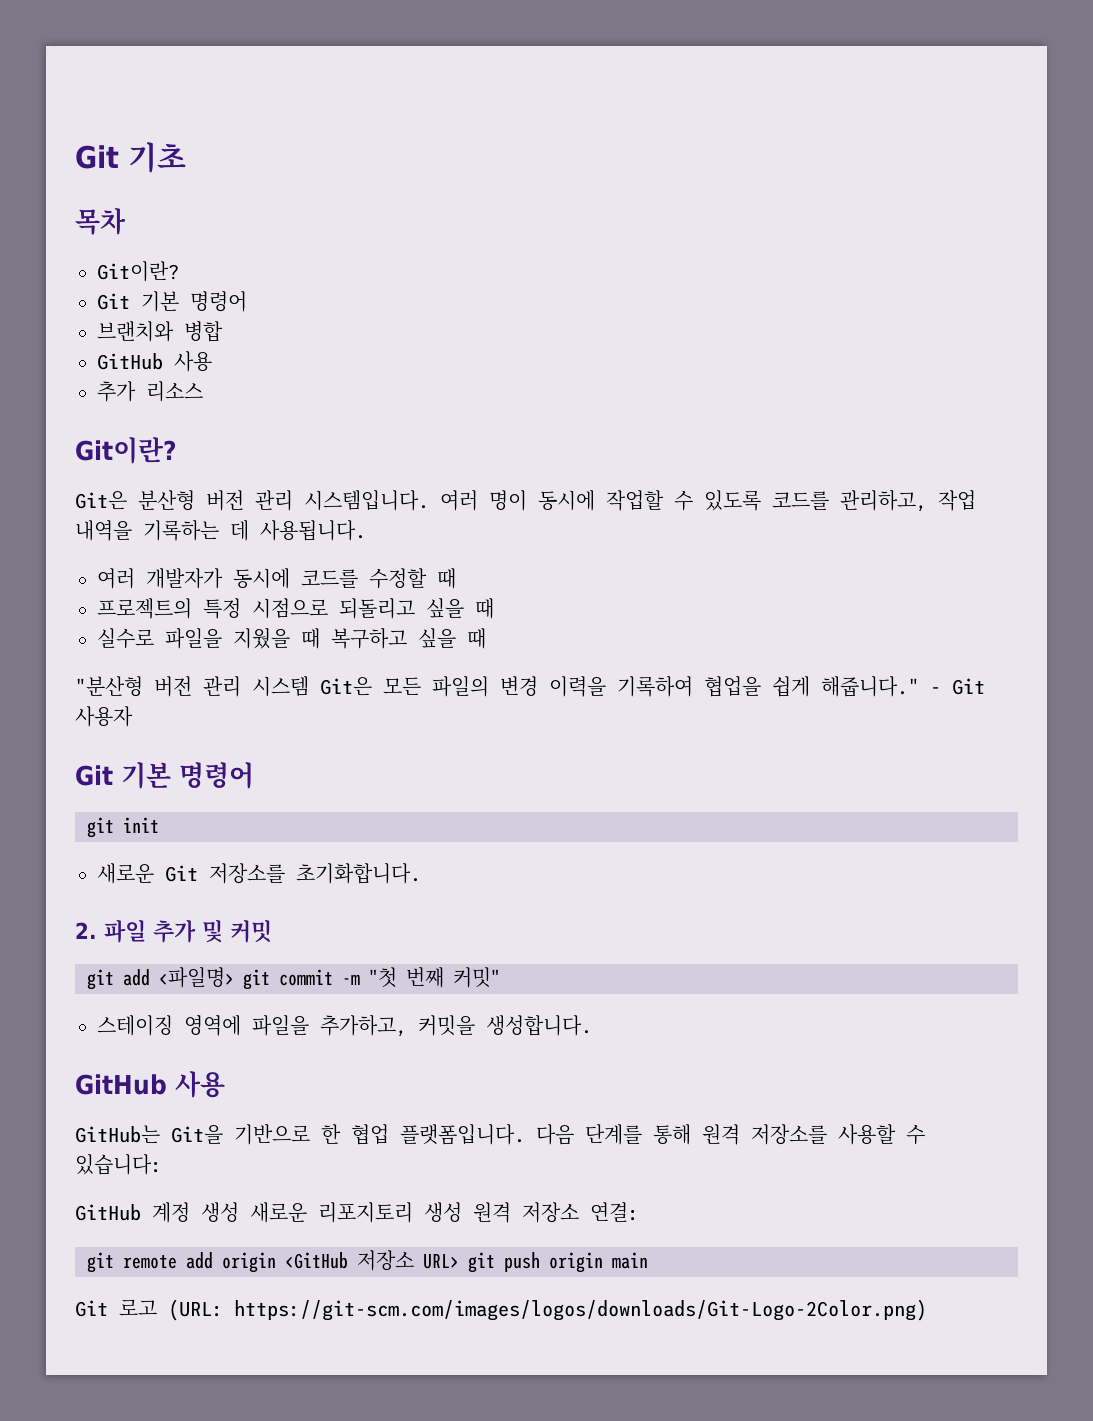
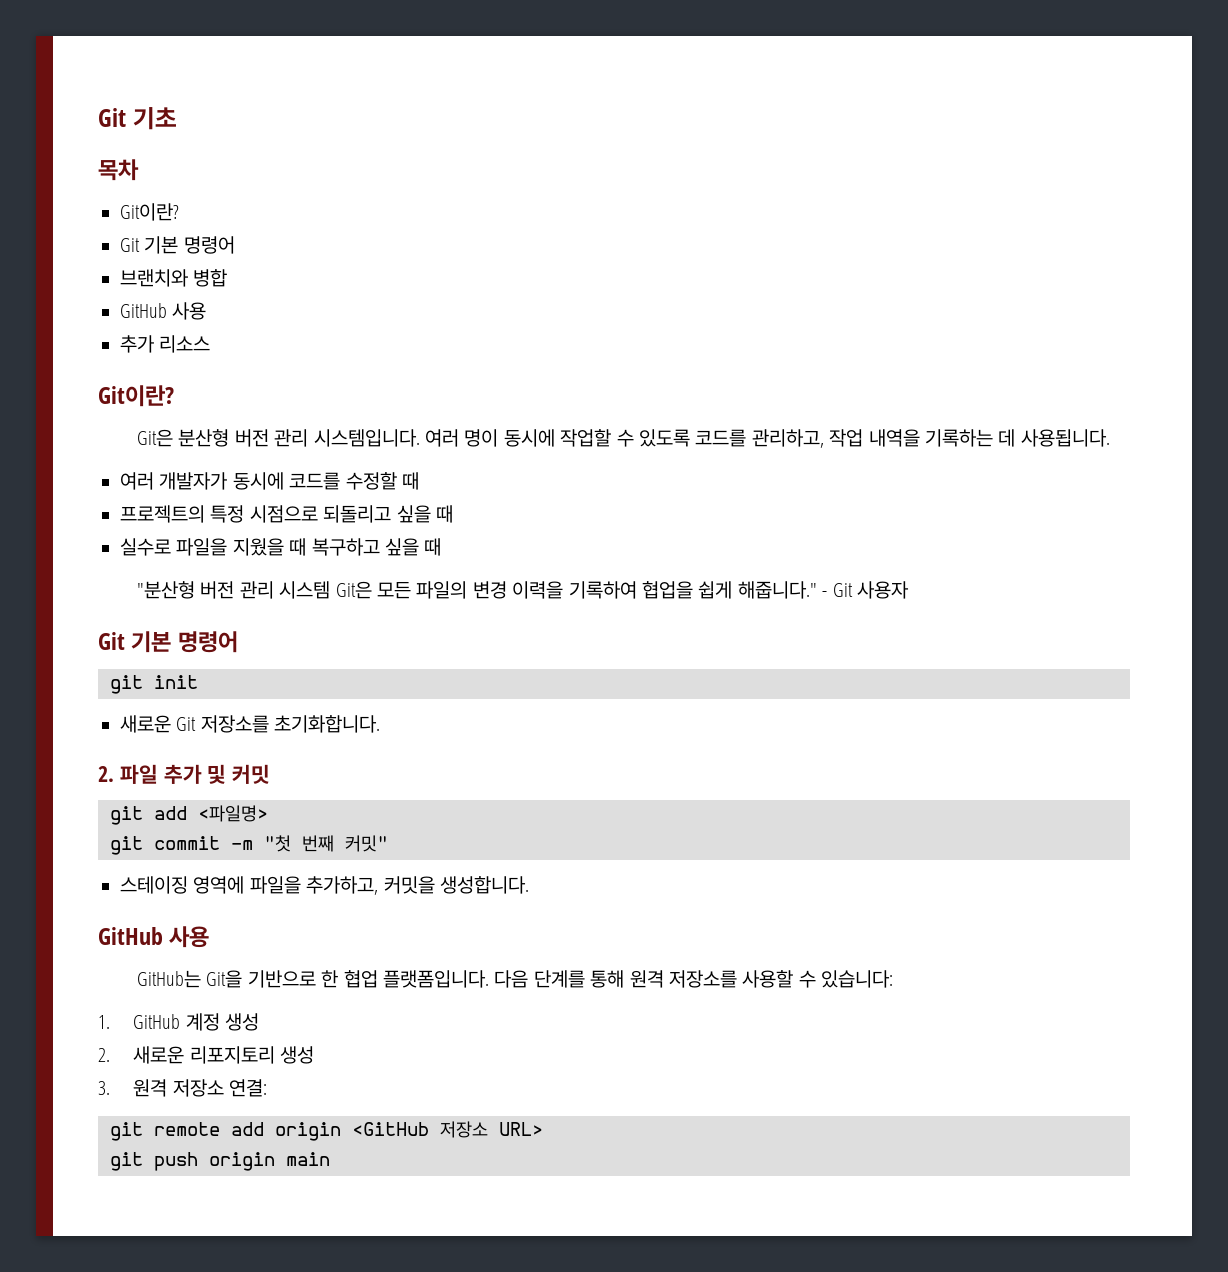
- git add <파일명> git commit -m "첫 번째 커밋"
+ git add <파일명>
+ git commit -m "첫 번째 커밋"
- GitHub 계정 생성 새로운 리포지토리 생성 원격 저장소 연결:
+ 1. GitHub 계정 생성
+ 2. 새로운 리포지토리 생성
+ 3. 원격 저장소 연결:
- git remote add origin <GitHub 저장소 URL> git push origin main
+ git remote add origin <GitHub 저장소 URL>
+ git push origin main
- Git 로고 (URL: https://git-scm.com/images/logos/downloads/Git-Logo-2Color.png)

